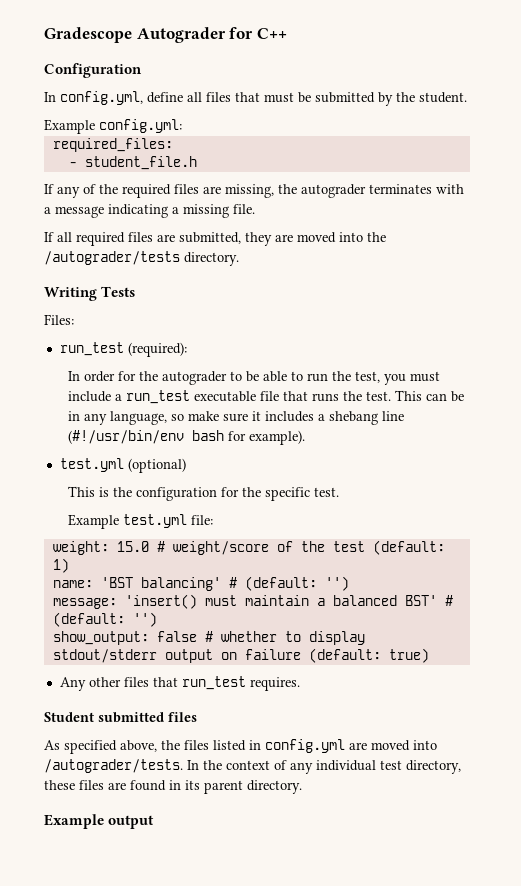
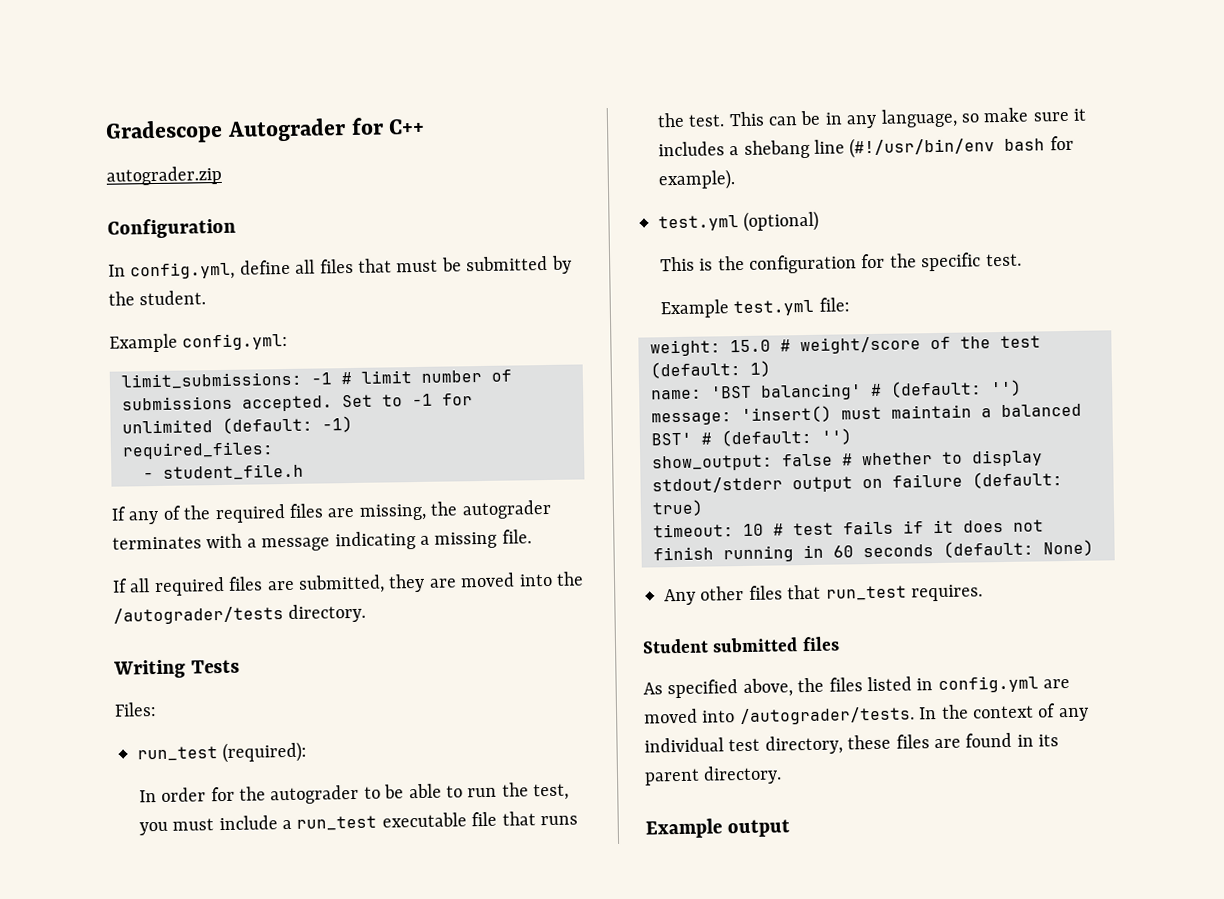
+ autograder.zip
+ limit_submissions: -1 # limit number of submissions accepted. Set to -1 for unlimited (default: -1)
+ timeout: 10 # test fails if it does not finish running in 60 seconds (default: None)

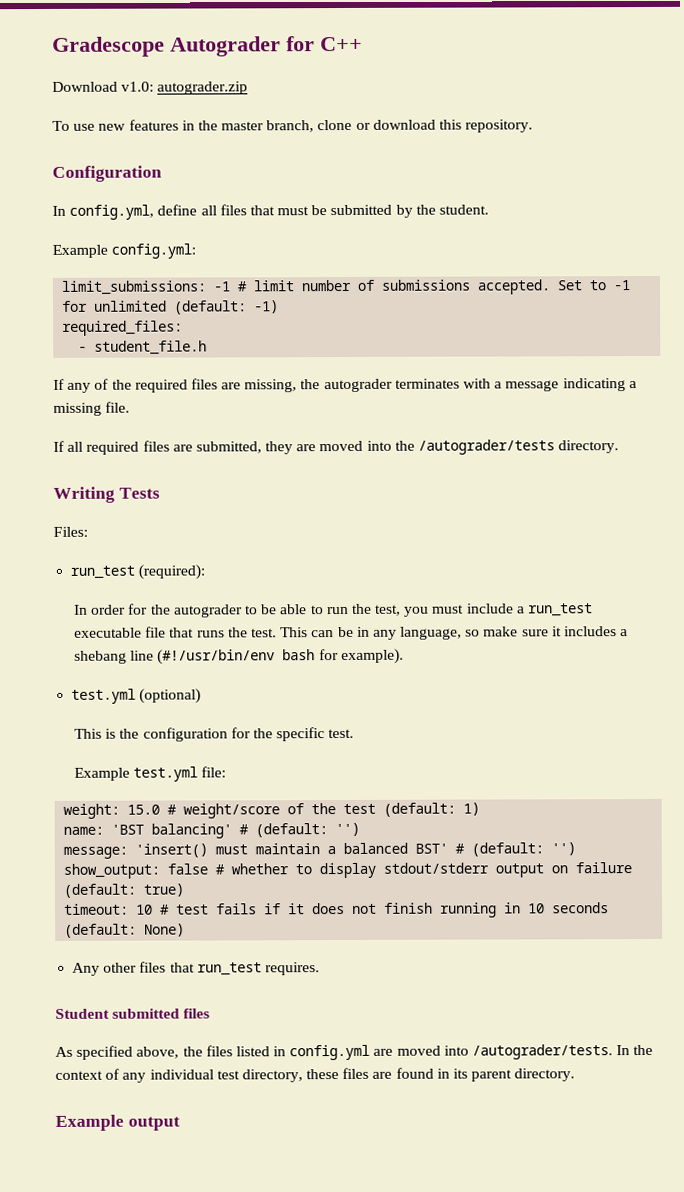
- autograder.zip
+ Download v1.0: autograder.zip
+ To use new features in the master branch, clone or download this repository.
- timeout: 10 # test fails if it does not finish running in 60 seconds (default: None)
+ timeout: 10 # test fails if it does not finish running in 10 seconds (default: None)

